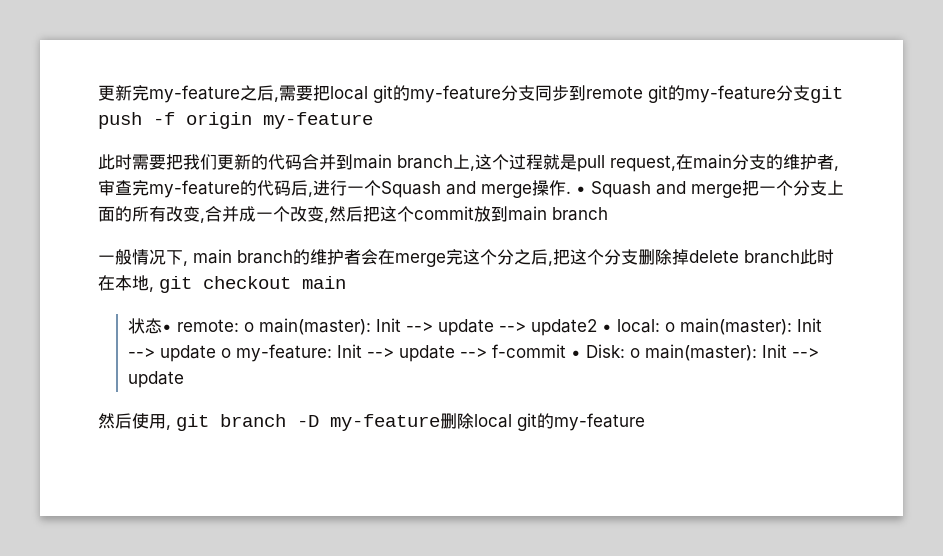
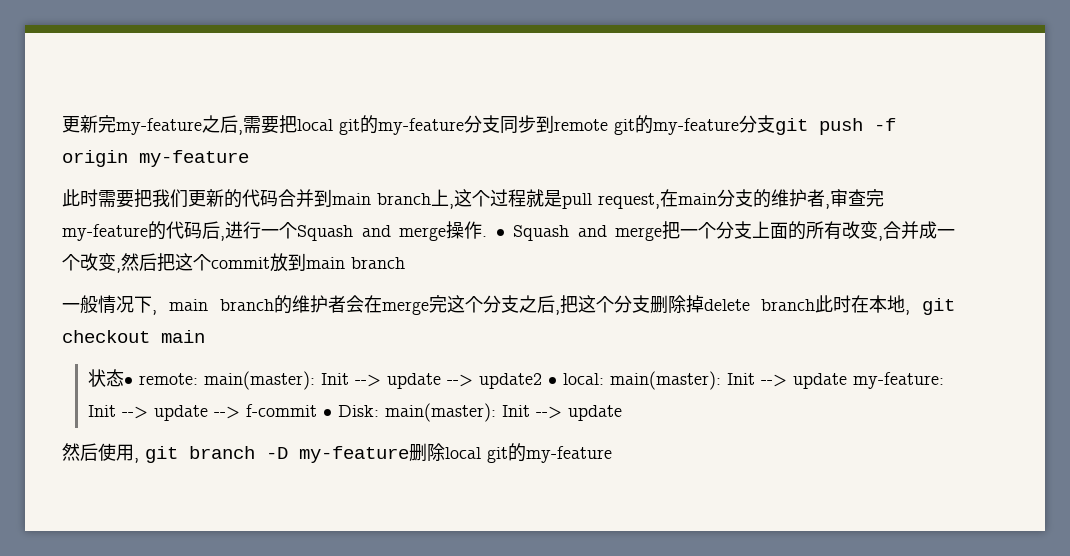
- 一般情况下, main branch的维护者会在merge完这个分之后,把这个分支删除掉delete branch此时在本地, git checkout main
+ 一般情况下, main branch的维护者会在merge完这个分支之后,把这个分支删除掉delete branch此时在本地, git checkout main
- 状态• remote: o main(master): Init --> update --> update2 • local: o main(master): Init --> update o my-feature: Init --> update --> f-commit • Disk: o main(master): Init --> update
+ 状态• remote: main(master): Init --> update --> update2 • local: main(master): Init --> update my-feature: Init --> update --> f-commit • Disk: main(master): Init --> update

